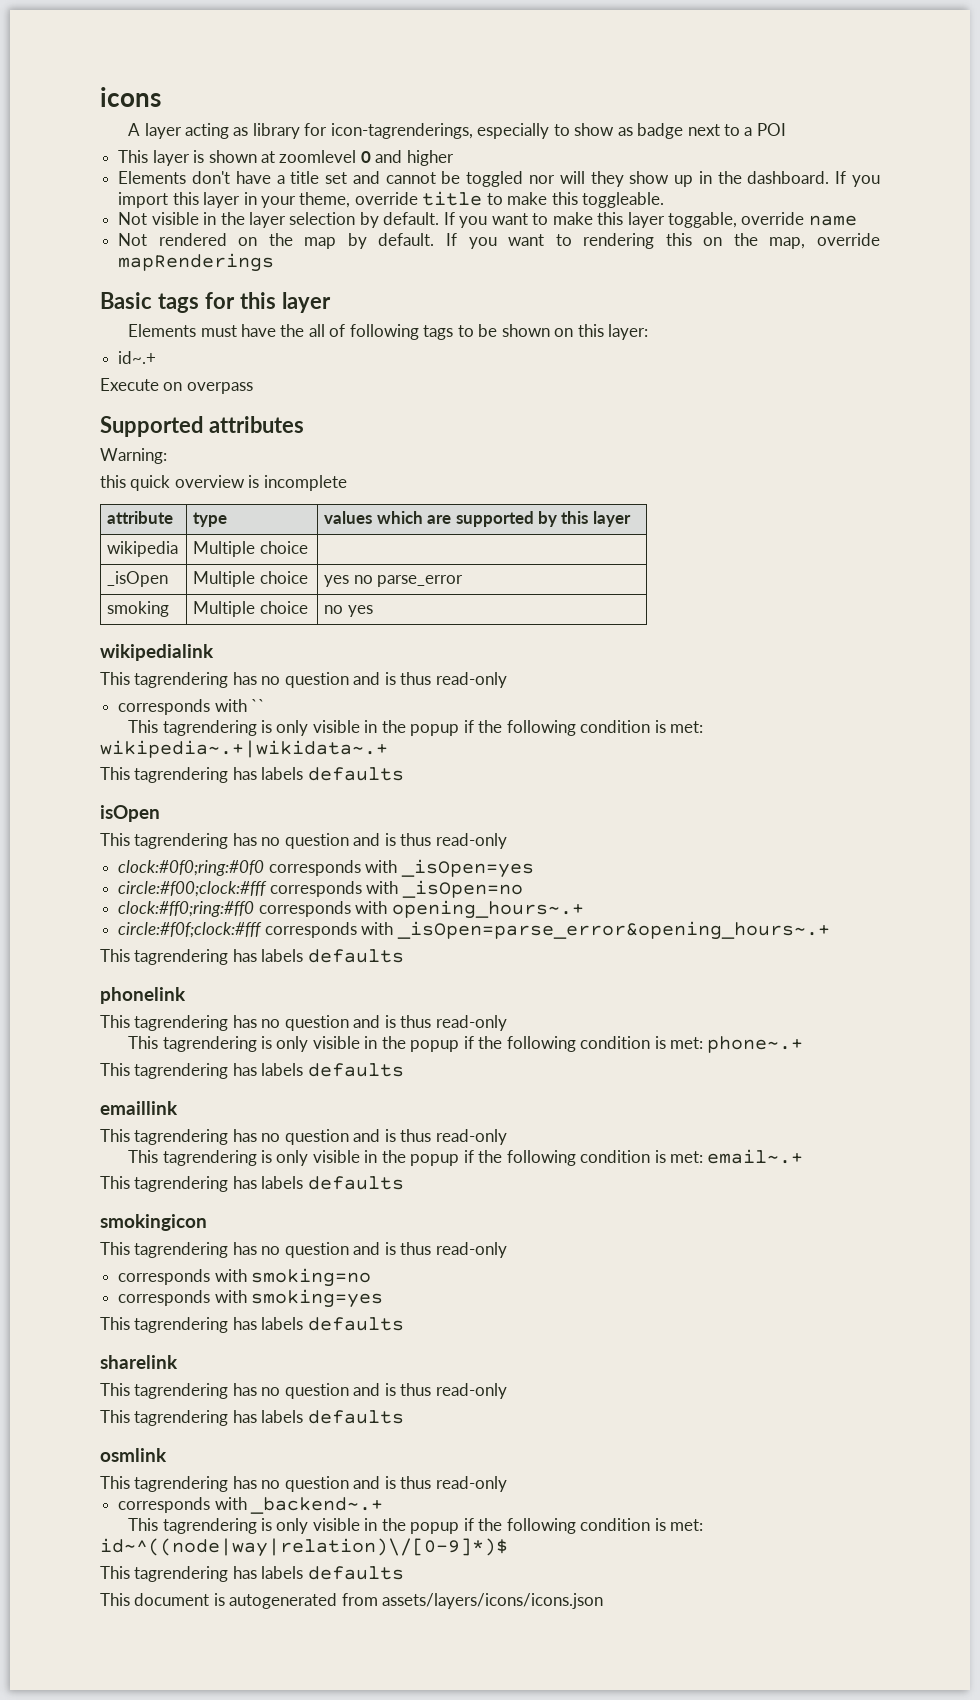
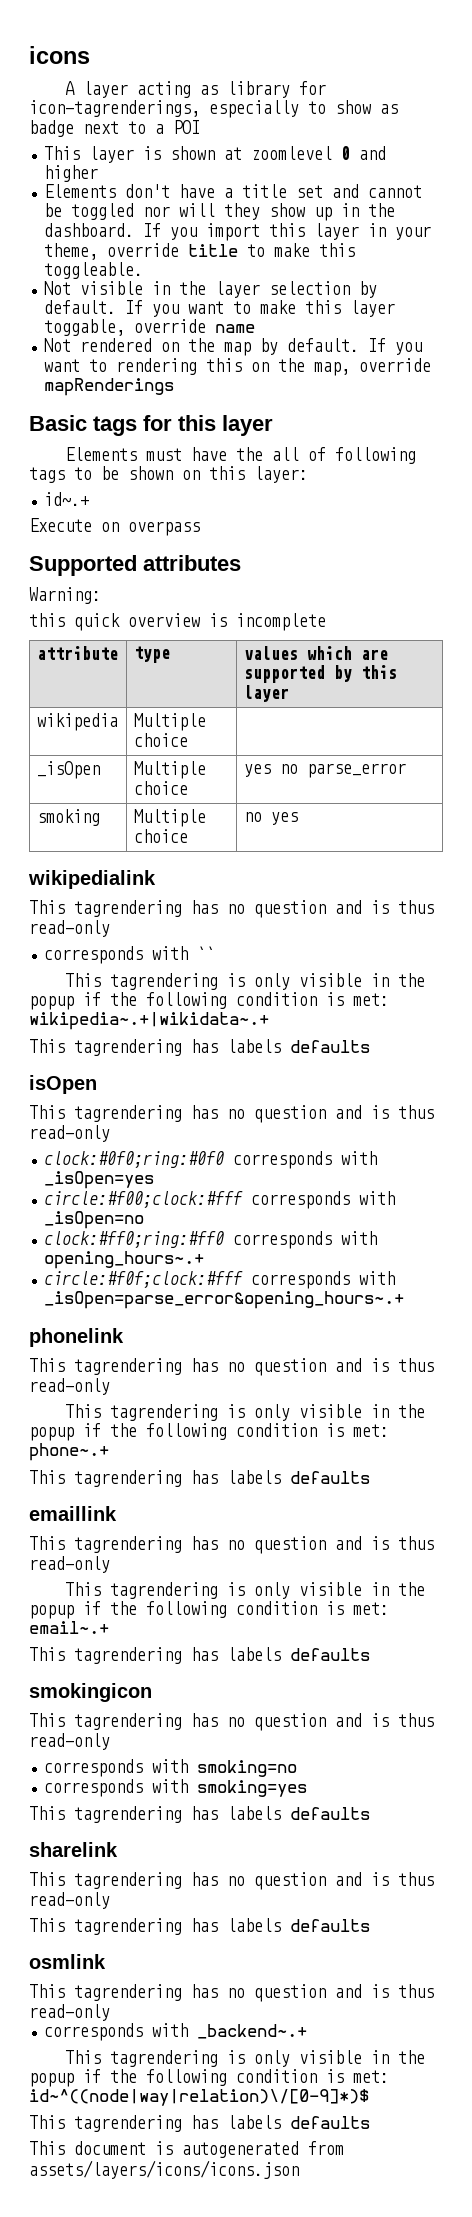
  circle:#f0f;clock:#fff corresponds with _isOpen=parse_error&opening_hours~.+
- This tagrendering has labels defaults

